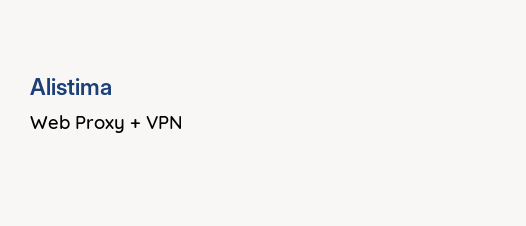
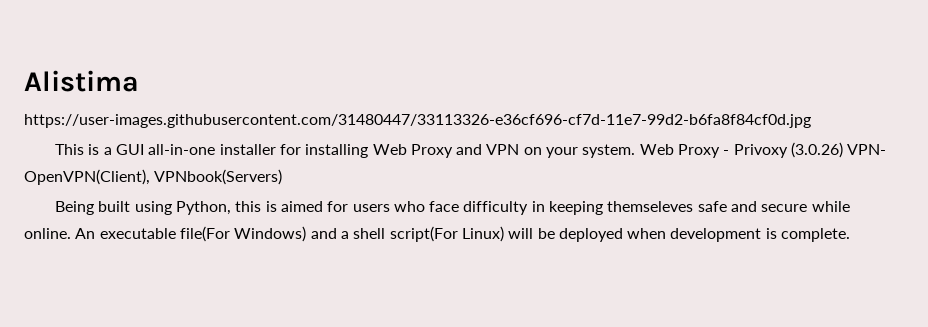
- Web Proxy + VPN
+ https://user-images.githubusercontent.com/31480447/33113326-e36cf696-cf7d-11e7-99d2-b6fa8f84cf0d.jpg
+ This is a GUI all-in-one installer for installing Web Proxy and VPN on your system. Web Proxy - Privoxy (3.0.26) VPN- OpenVPN(Client), VPNbook(Servers)
+ Being built using Python, this is aimed for users who face difficulty in keeping themseleves safe and secure while online. An executable file(For Windows) and a shell script(For Linux) will be deployed when development is complete.

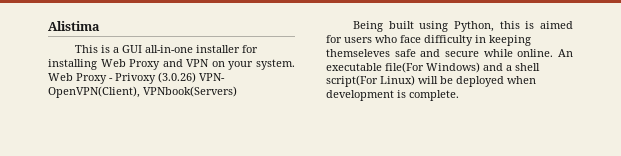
- https://user-images.githubusercontent.com/31480447/33113326-e36cf696-cf7d-11e7-99d2-b6fa8f84cf0d.jpg

